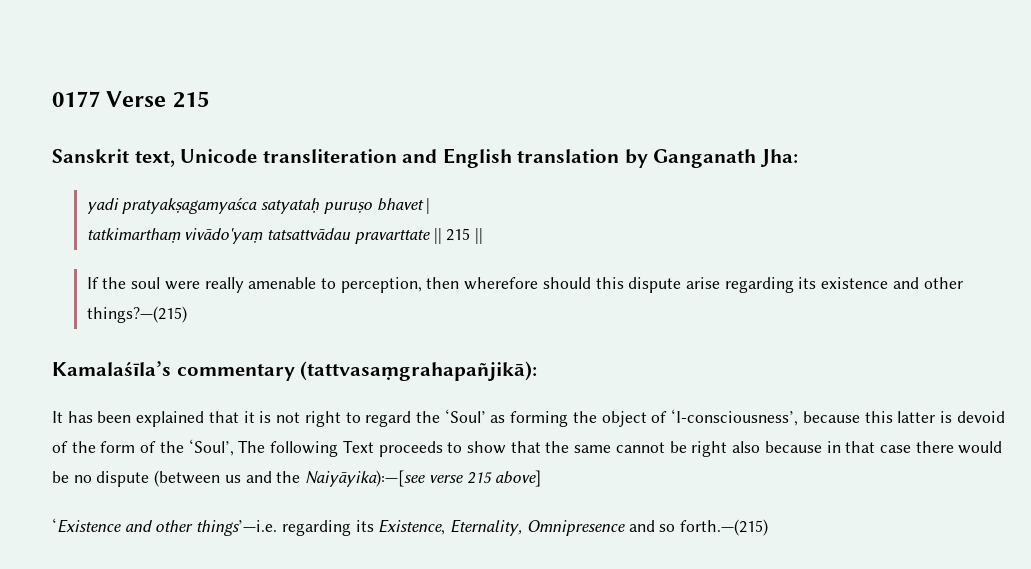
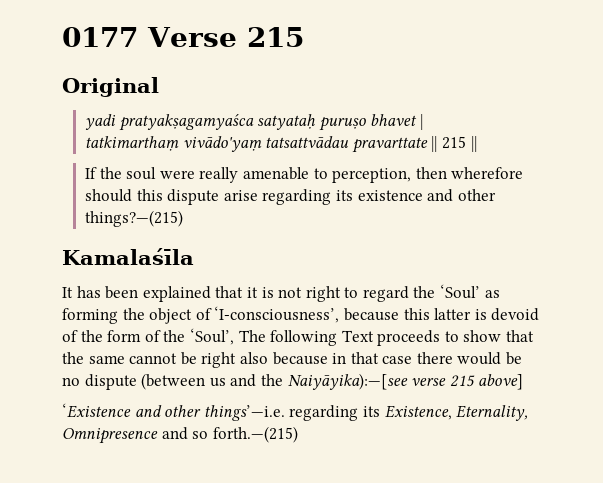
- Sanskrit text, Unicode transliteration and English translation by Ganganath Jha:
+ Original
- Kamalaśīla’s commentary (tattvasaṃgrahapañjikā):
+ Kamalaśīla

